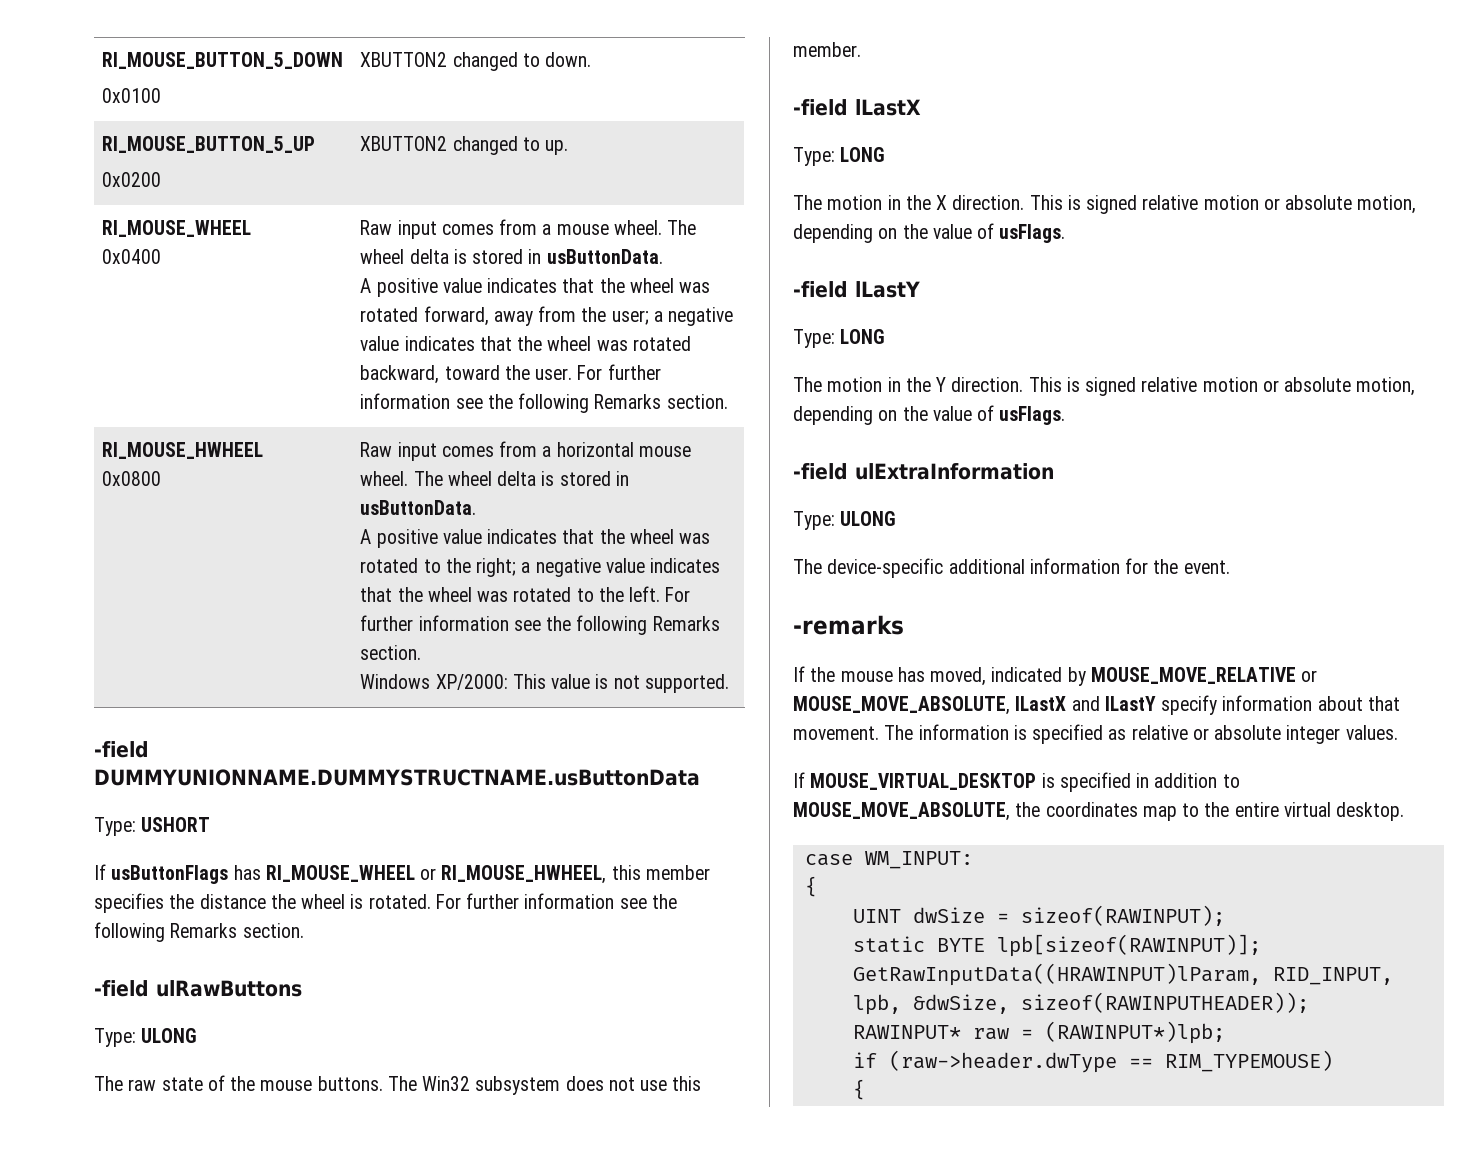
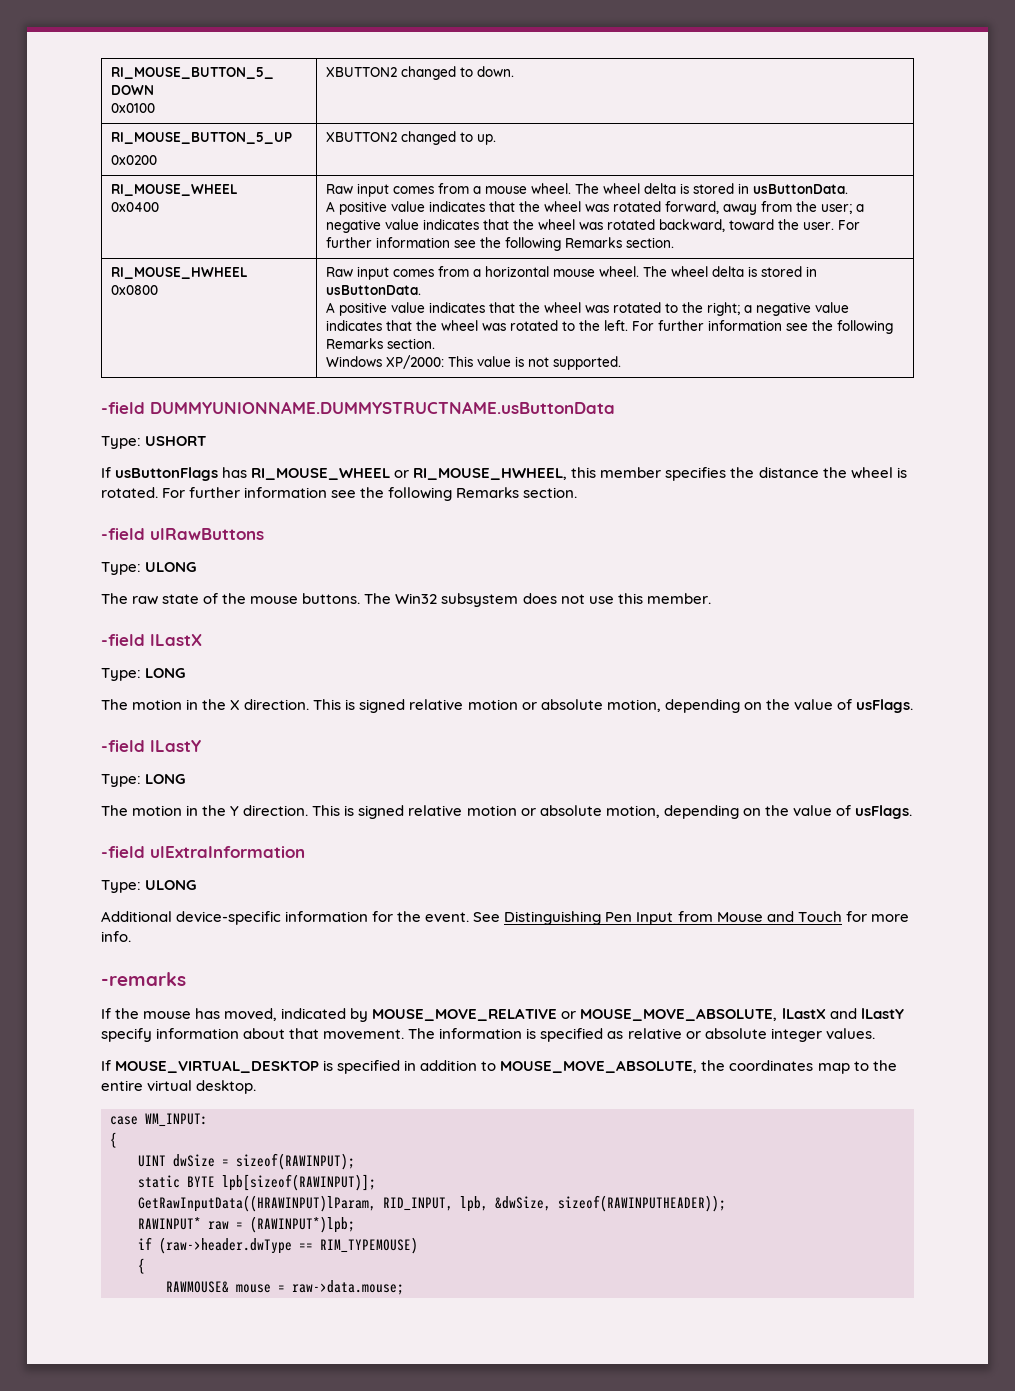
- The device-specific additional information for the event.
+ Additional device-specific information for the event. See Distinguishing Pen Input from Mouse and Touch for more info.
+ RAWMOUSE& mouse = raw->data.mouse;

